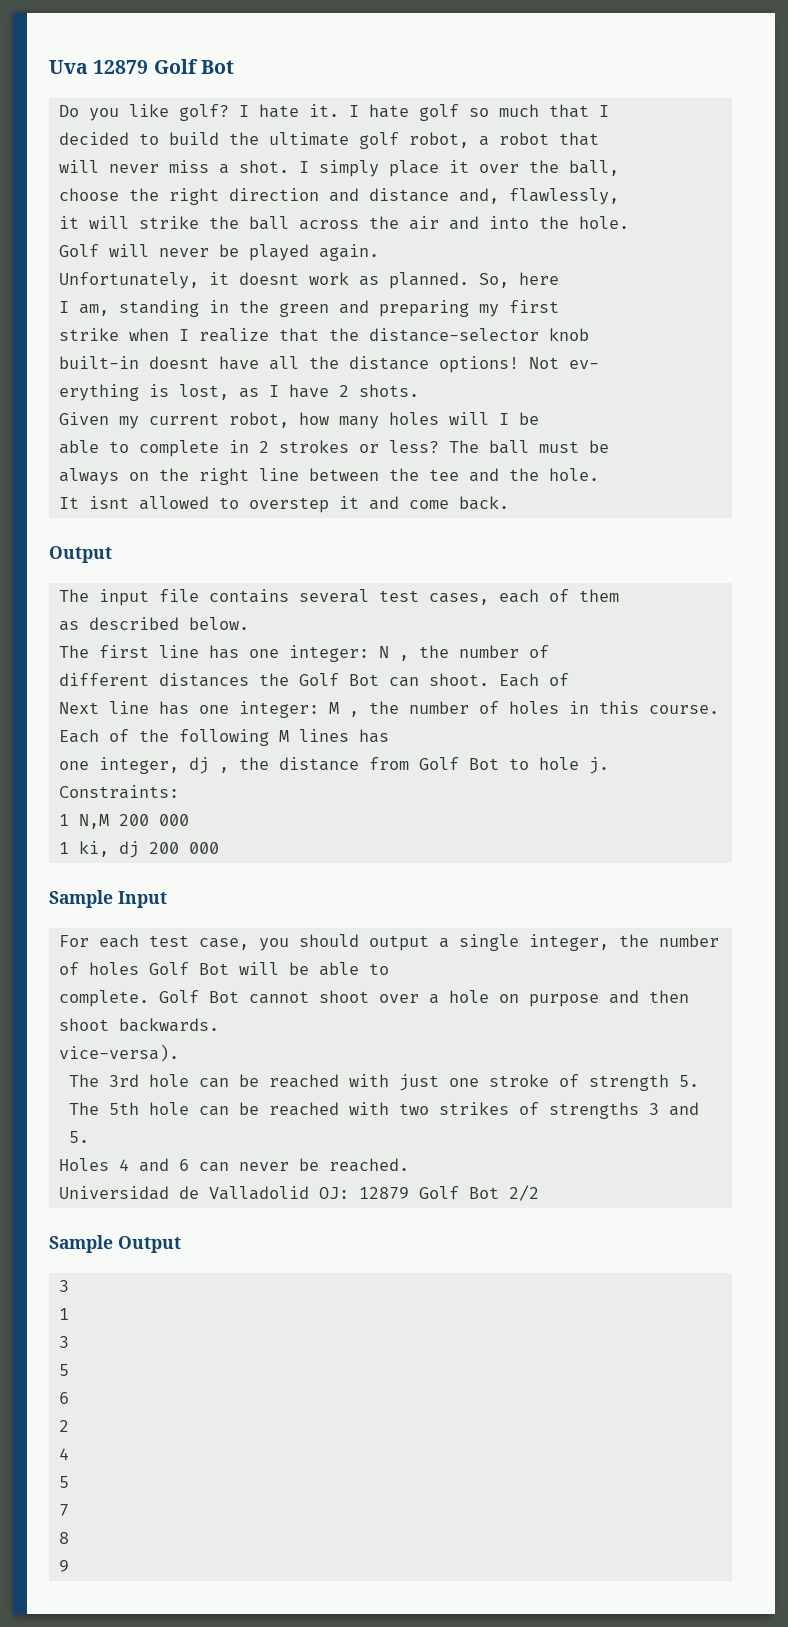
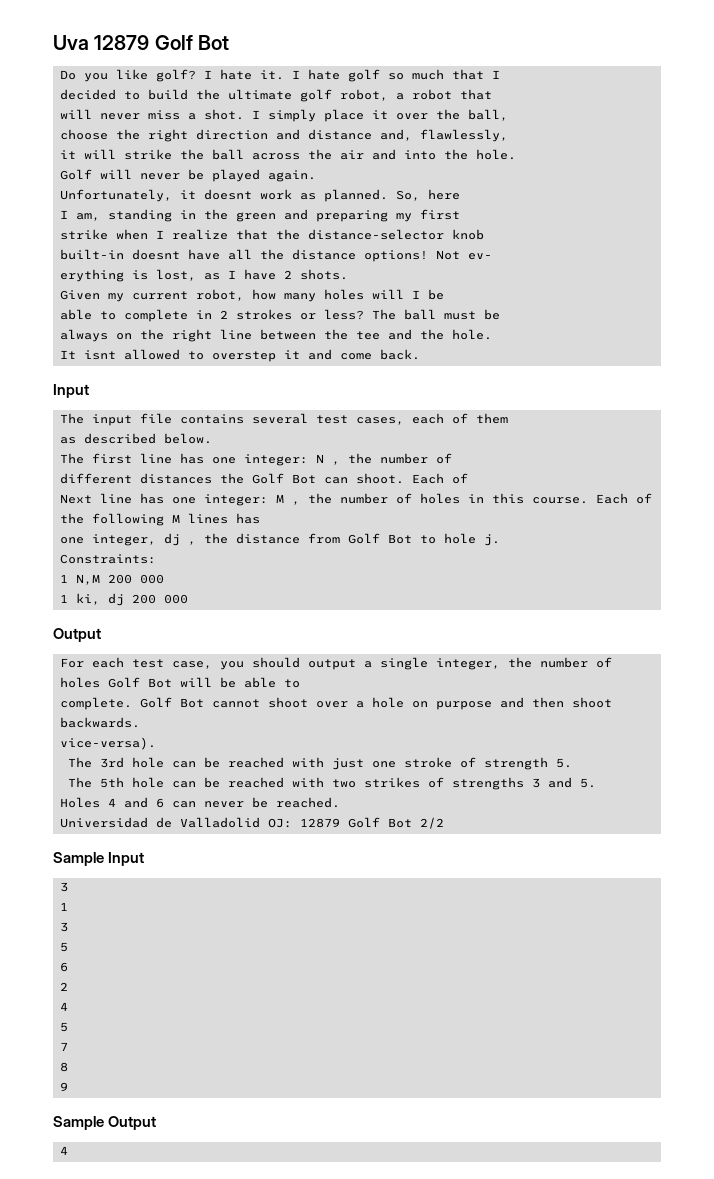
  It isnt allowed to overstep it and come back.
- Output
+ Input
  1 ki, dj 200 000
- Sample Input
+ Output
- Sample Output
+ Sample Input
+ Sample Output
+ 4

